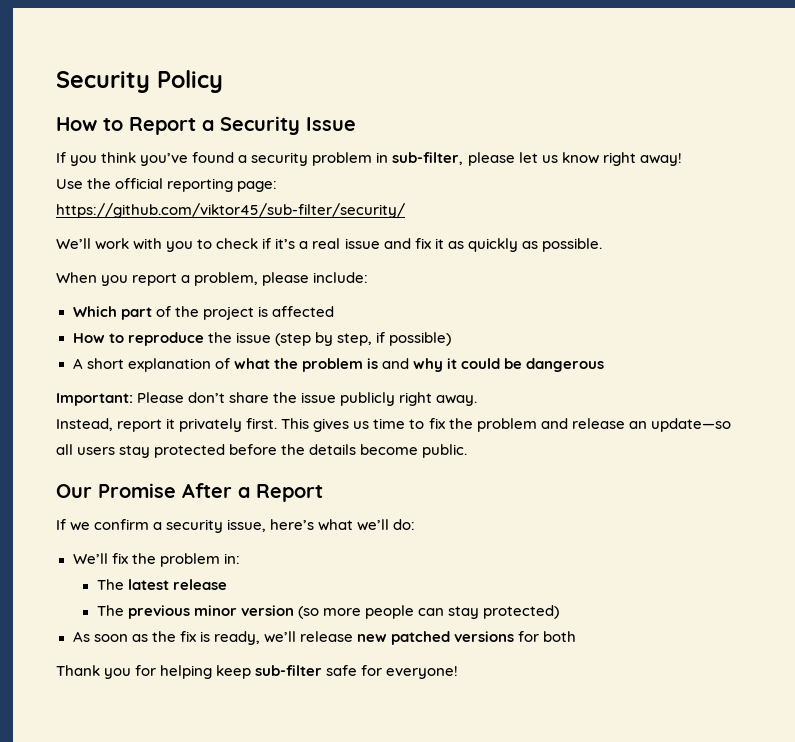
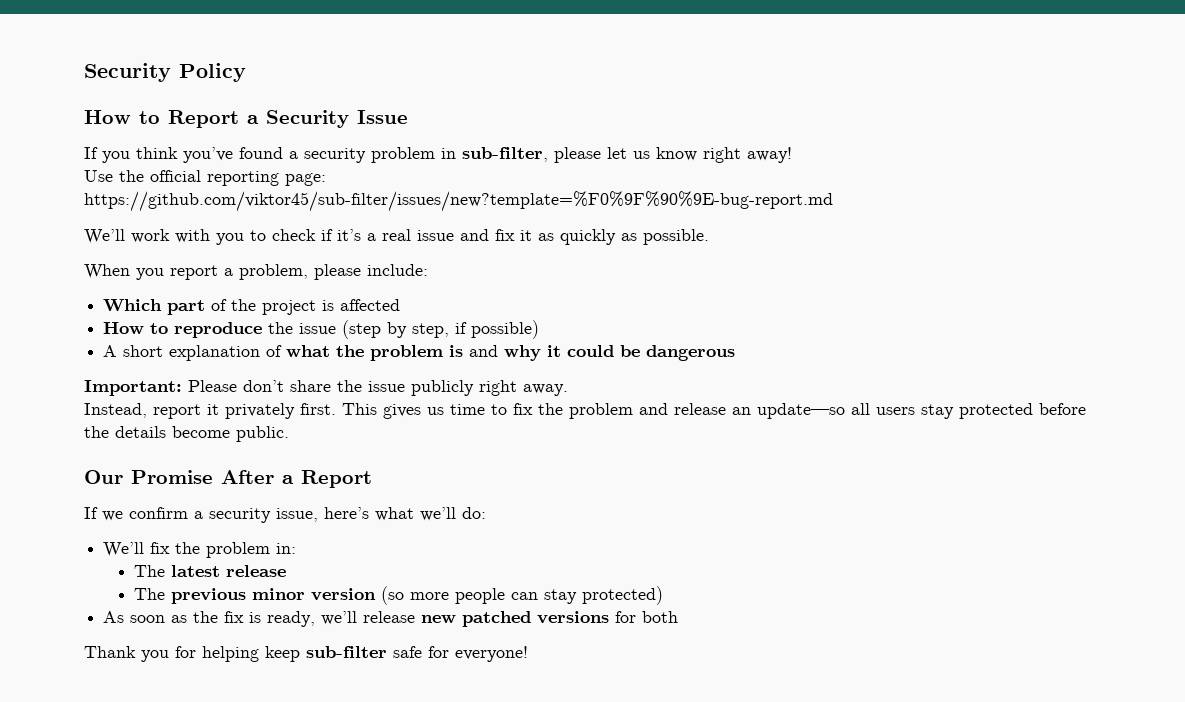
- https://github.com/viktor45/sub-filter/security/
+ https://github.com/viktor45/sub-filter/issues/new?template=%F0%9F%90%9E-bug-report.md

